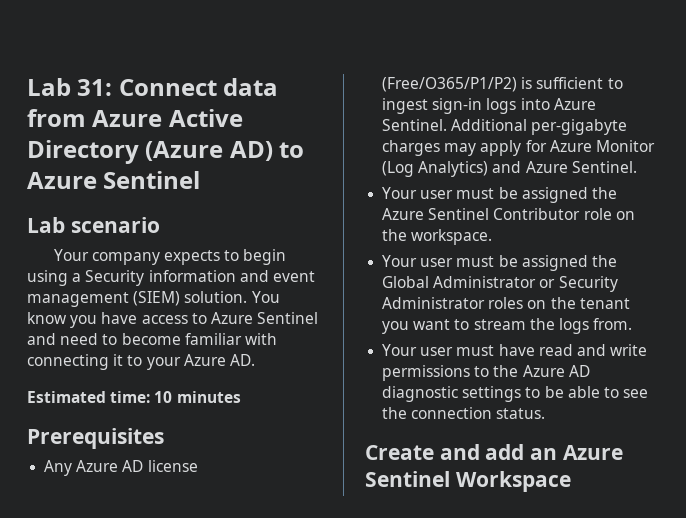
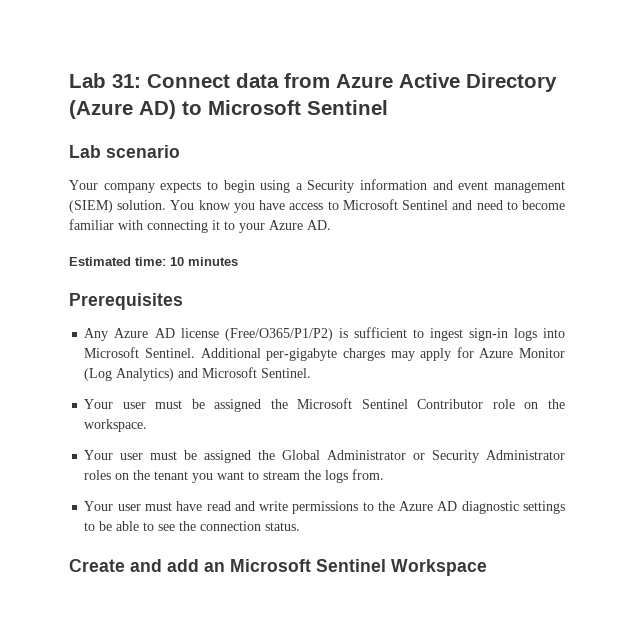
- Lab 31: Connect data from Azure Active Directory (Azure AD) to Azure Sentinel
+ Lab 31: Connect data from Azure Active Directory (Azure AD) to Microsoft Sentinel
- You know you have access to Azure Sentinel and need to become familiar with connecting it to your Azure AD.
+ You know you have access to Microsoft Sentinel and need to become familiar with connecting it to your Azure AD.
- Any Azure AD license (Free/O365/P1/P2) is sufficient to ingest sign-in logs into Azure Sentinel.
+ Any Azure AD license (Free/O365/P1/P2) is sufficient to ingest sign-in logs into Microsoft Sentinel.
- Additional per-gigabyte charges may apply for Azure Monitor (Log Analytics) and Azure Sentinel.
+ Additional per-gigabyte charges may apply for Azure Monitor (Log Analytics) and Microsoft Sentinel.
- Your user must be assigned the Azure Sentinel Contributor role on the workspace.
+ Your user must be assigned the Microsoft Sentinel Contributor role on the workspace.
- Create and add an Azure Sentinel Workspace
+ Create and add an Microsoft Sentinel Workspace

